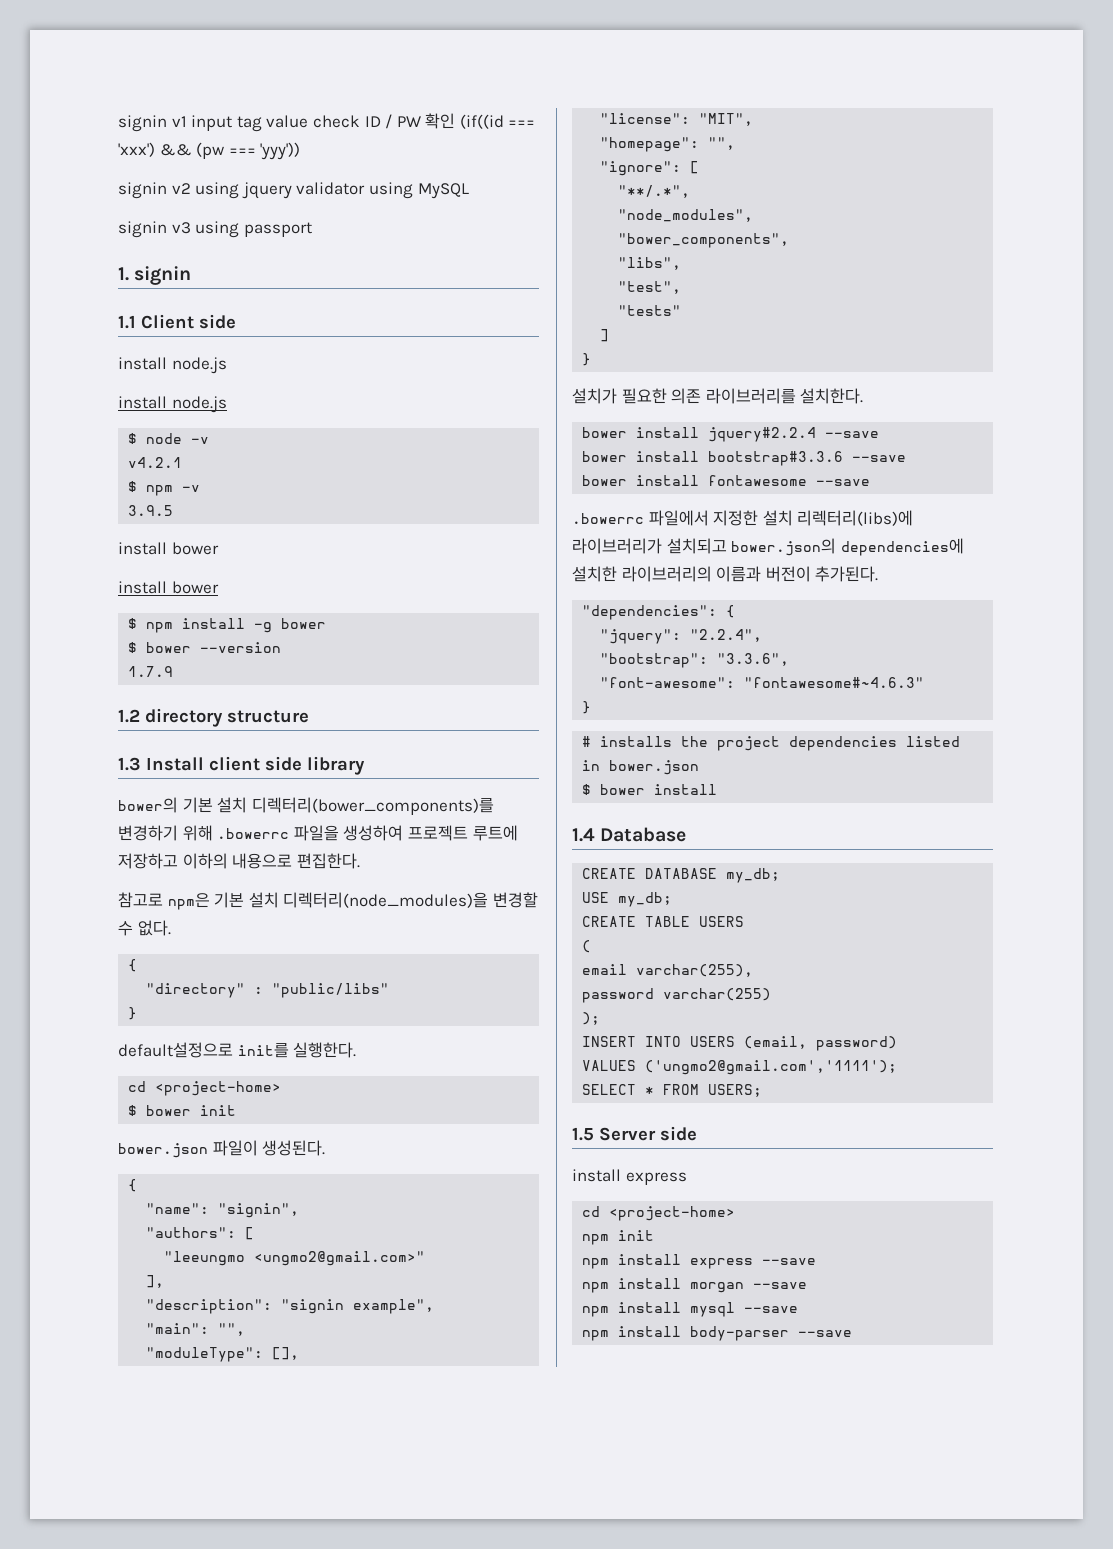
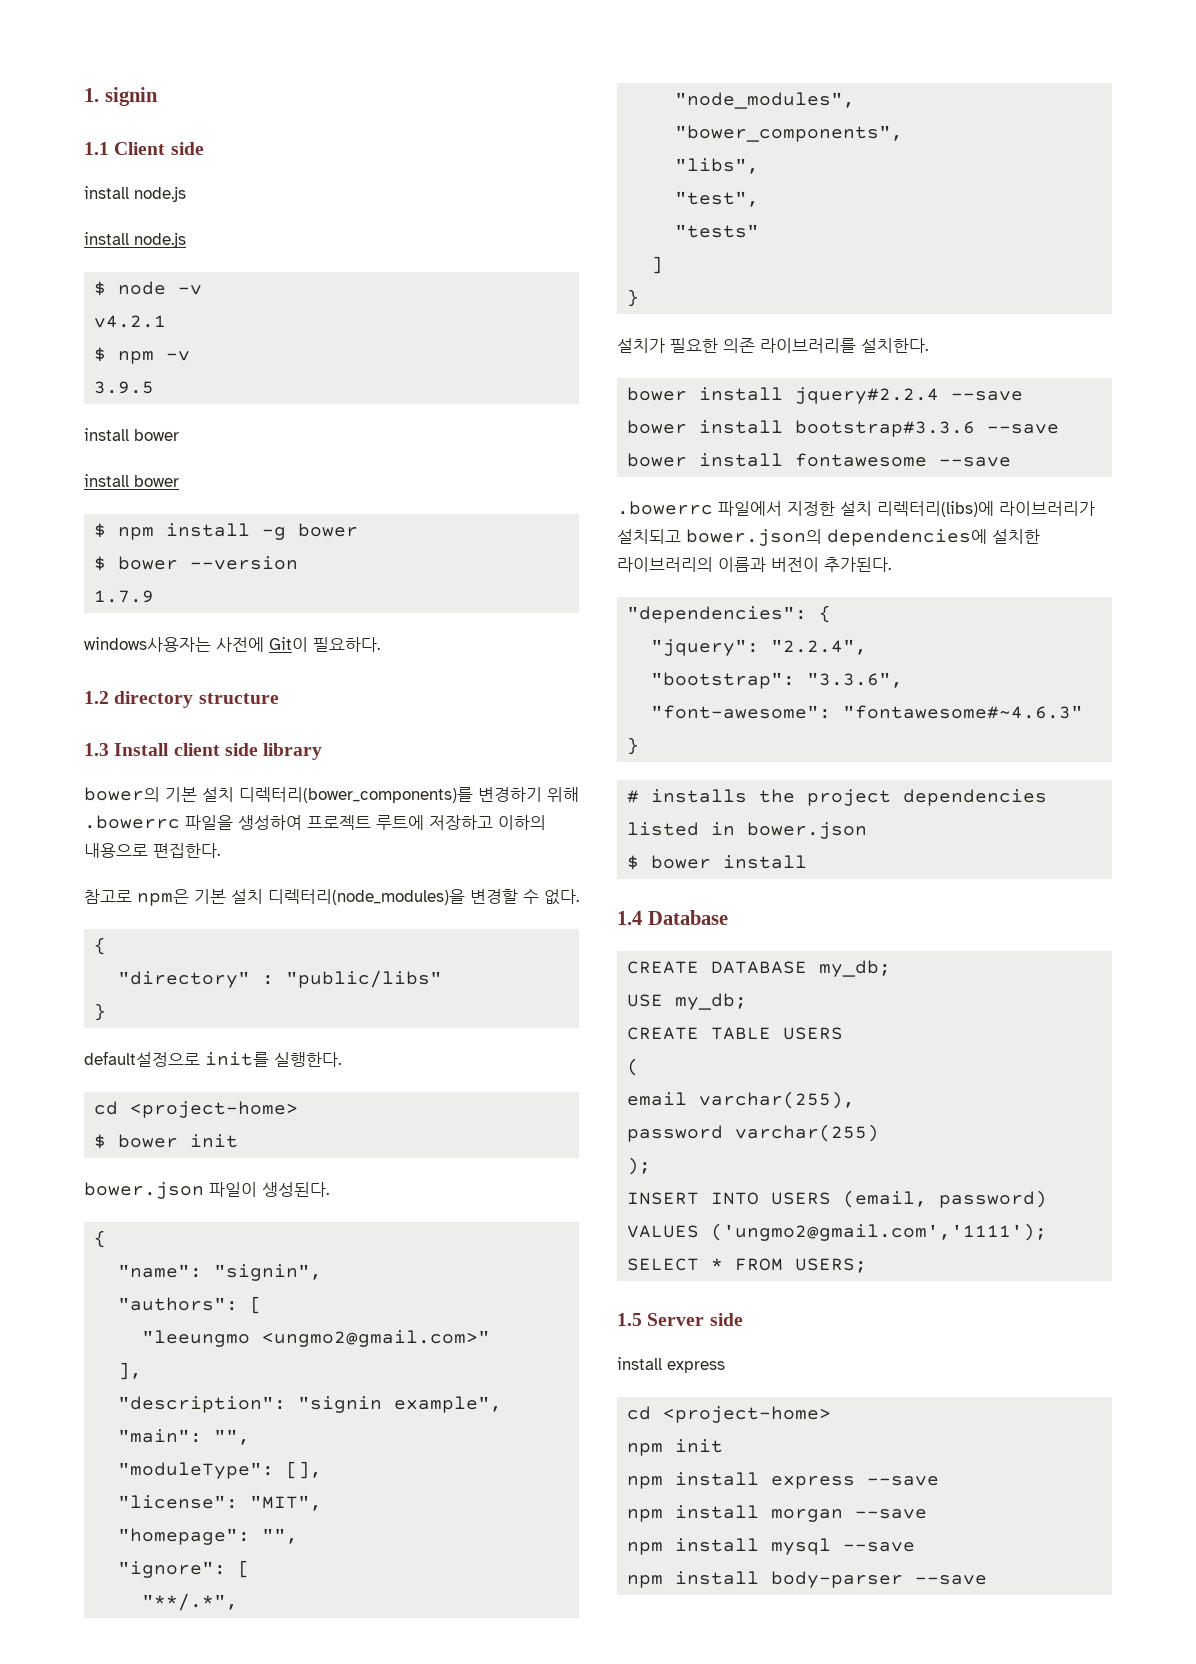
- signin v1 input tag value check ID / PW 확인 (if((id === 'xxx') && (pw === 'yyy'))
- signin v2 using jquery validator using MySQL
- signin v3 using passport
+ windows사용자는 사전에 Git이 필요하다.

